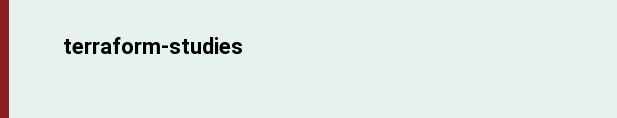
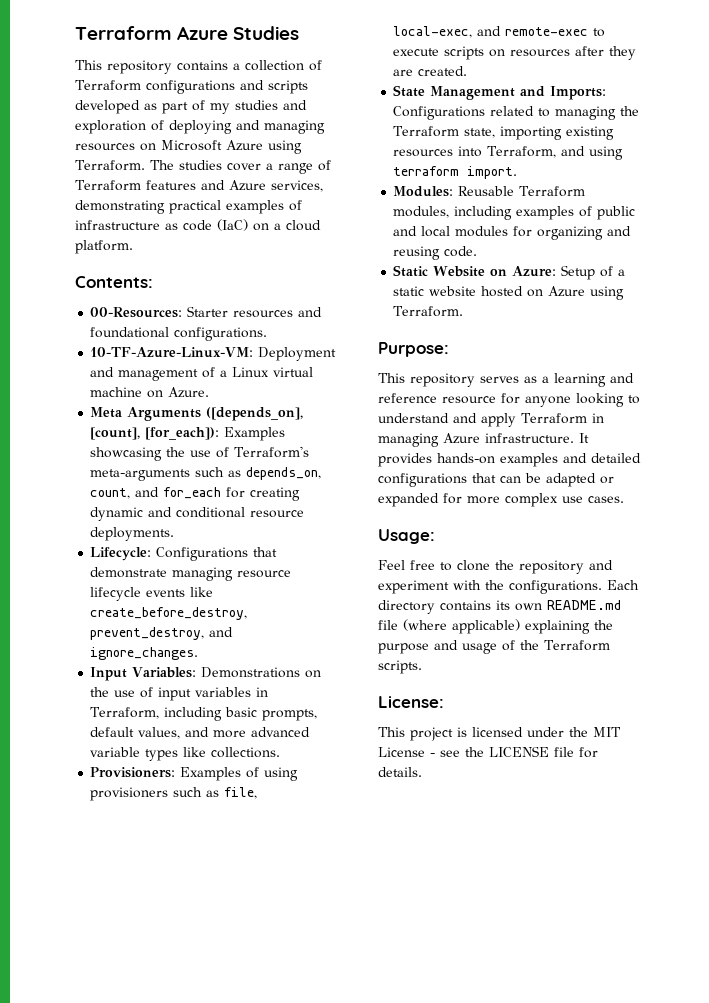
- terraform-studies
+ Terraform Azure Studies
+ This repository contains a collection of Terraform configurations and scripts developed as part of my studies and exploration of deploying and managing resources on Microsoft Azure using Terraform. The studies cover a range of Terraform features and Azure services, demonstrating practical examples of infrastructure as code (IaC) on a cloud platform.
+ Contents:
+ 00-Resources: Starter resources and foundational configurations.
+ 10-TF-Azure-Linux-VM: Deployment and management of a Linux virtual machine on Azure.
+ Meta Arguments ([depends_on], [count], [for_each]): Examples showcasing the use of Terraform's meta-arguments such as depends_on, count, and for_each for creating dynamic and conditional resource deployments.
+ Lifecycle: Configurations that demonstrate managing resource lifecycle events like create_before_destroy, prevent_destroy, and ignore_changes.
+ Input Variables: Demonstrations on the use of input variables in Terraform, including basic prompts, default values, and more advanced variable types like collections.
+ Provisioners: Examples of using provisioners such as file, local-exec, and remote-exec to execute scripts on resources after they are created.
+ State Management and Imports: Configurations related to managing the Terraform state, importing existing resources into Terraform, and using terraform import.
+ Modules: Reusable Terraform modules, including examples of public and local modules for organizing and reusing code.
+ Static Website on Azure: Setup of a static website hosted on Azure using Terraform.
+ Purpose:
+ This repository serves as a learning and reference resource for anyone looking to understand and apply Terraform in managing Azure infrastructure. It provides hands-on examples and detailed configurations that can be adapted or expanded for more complex use cases.
+ Usage:
+ Feel free to clone the repository and experiment with the configurations. Each directory contains its own README.md file (where applicable) explaining the purpose and usage of the Terraform scripts.
+ License:
+ This project is licensed under the MIT License - see the LICENSE file for details.

